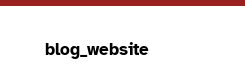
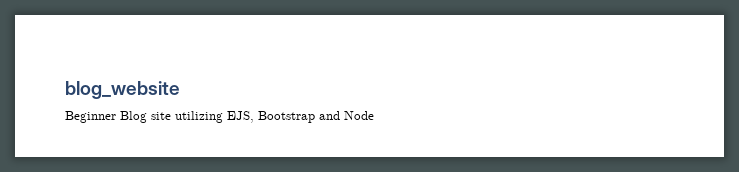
+ Beginner Blog site utilizing EJS, Bootstrap and Node

